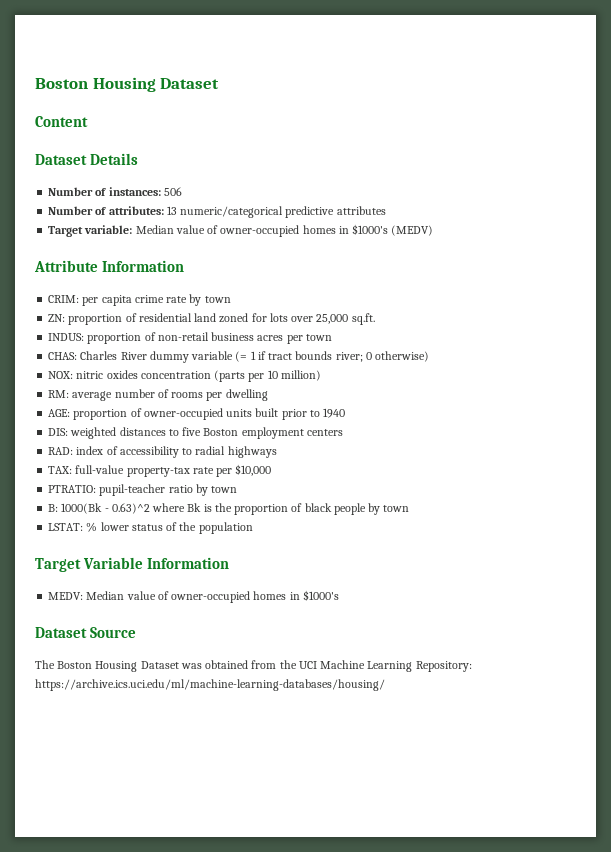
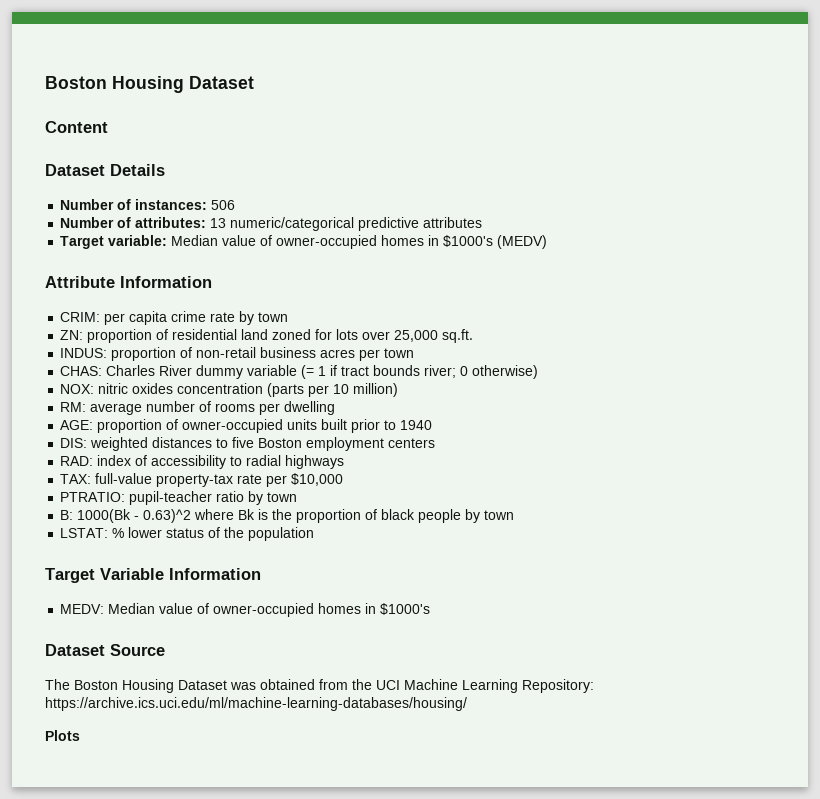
+ Plots

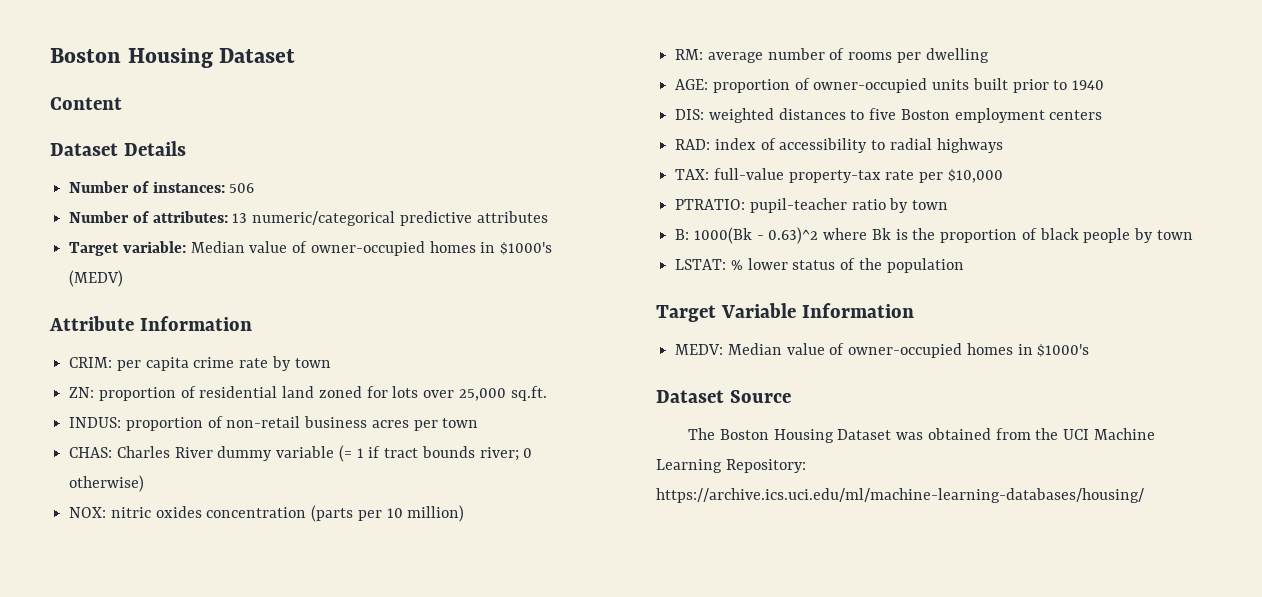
- Plots

